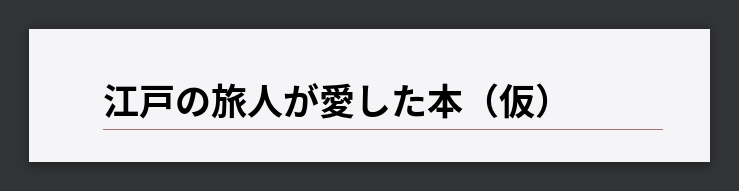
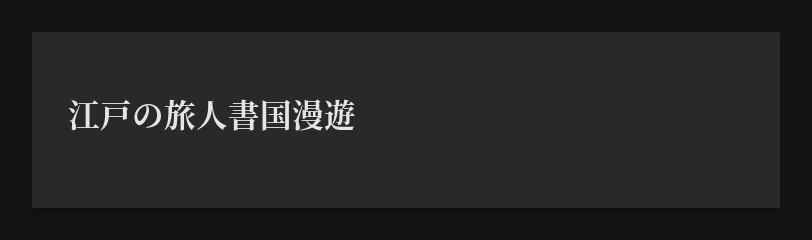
- 江戸の旅人が愛した本（仮）
+ 江戸の旅人書国漫遊

